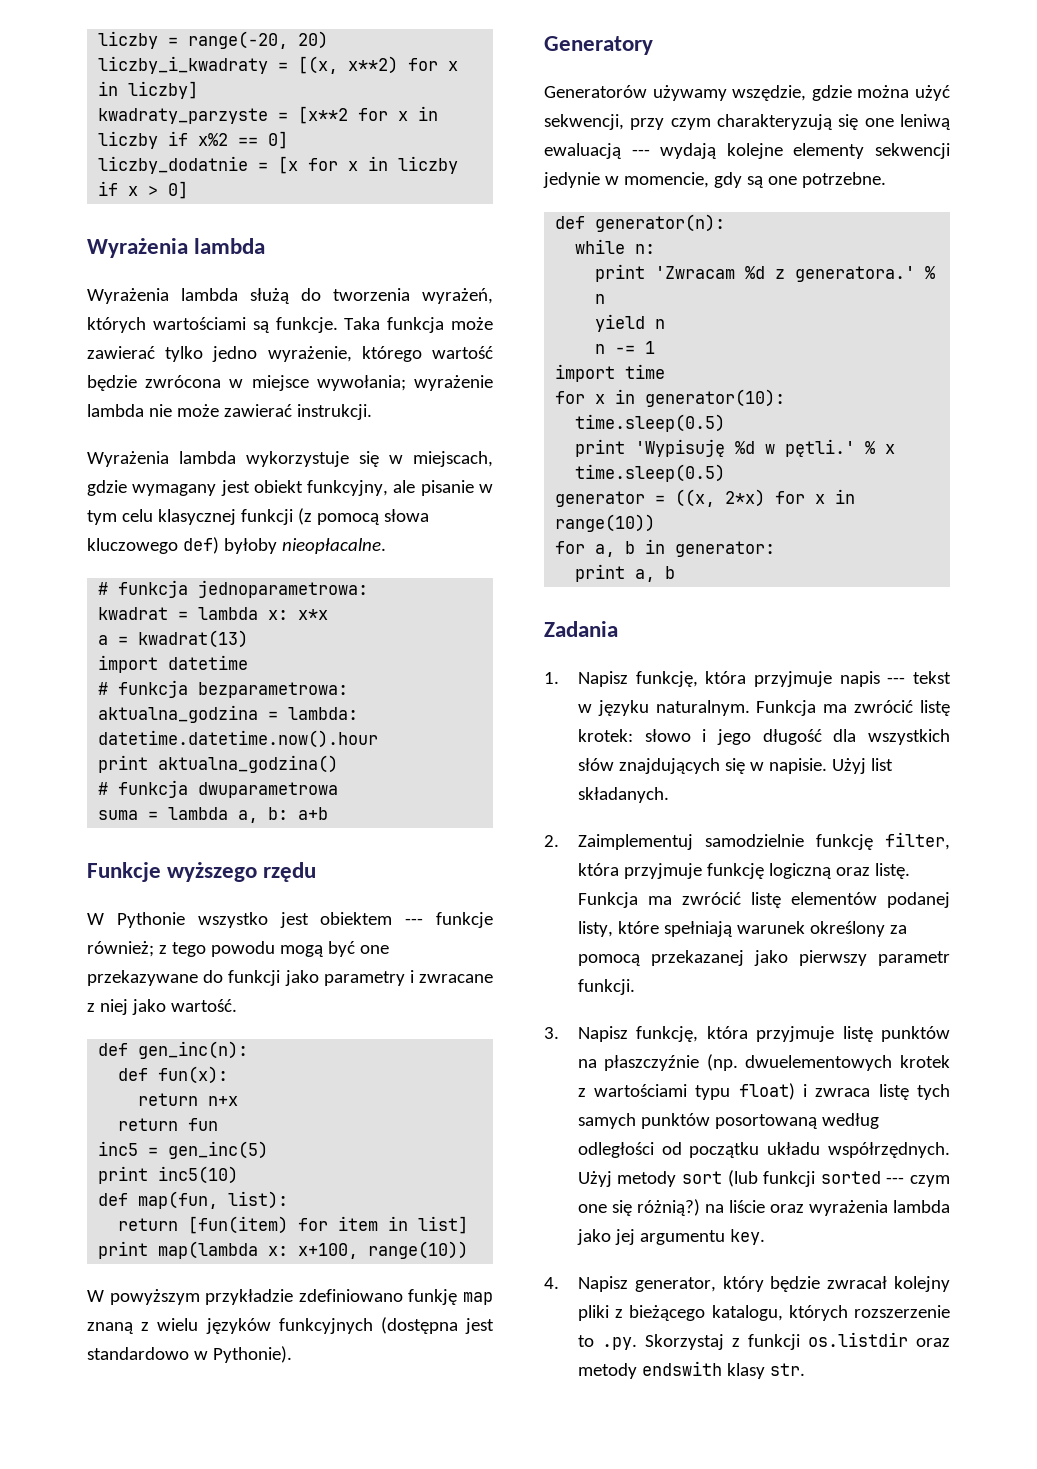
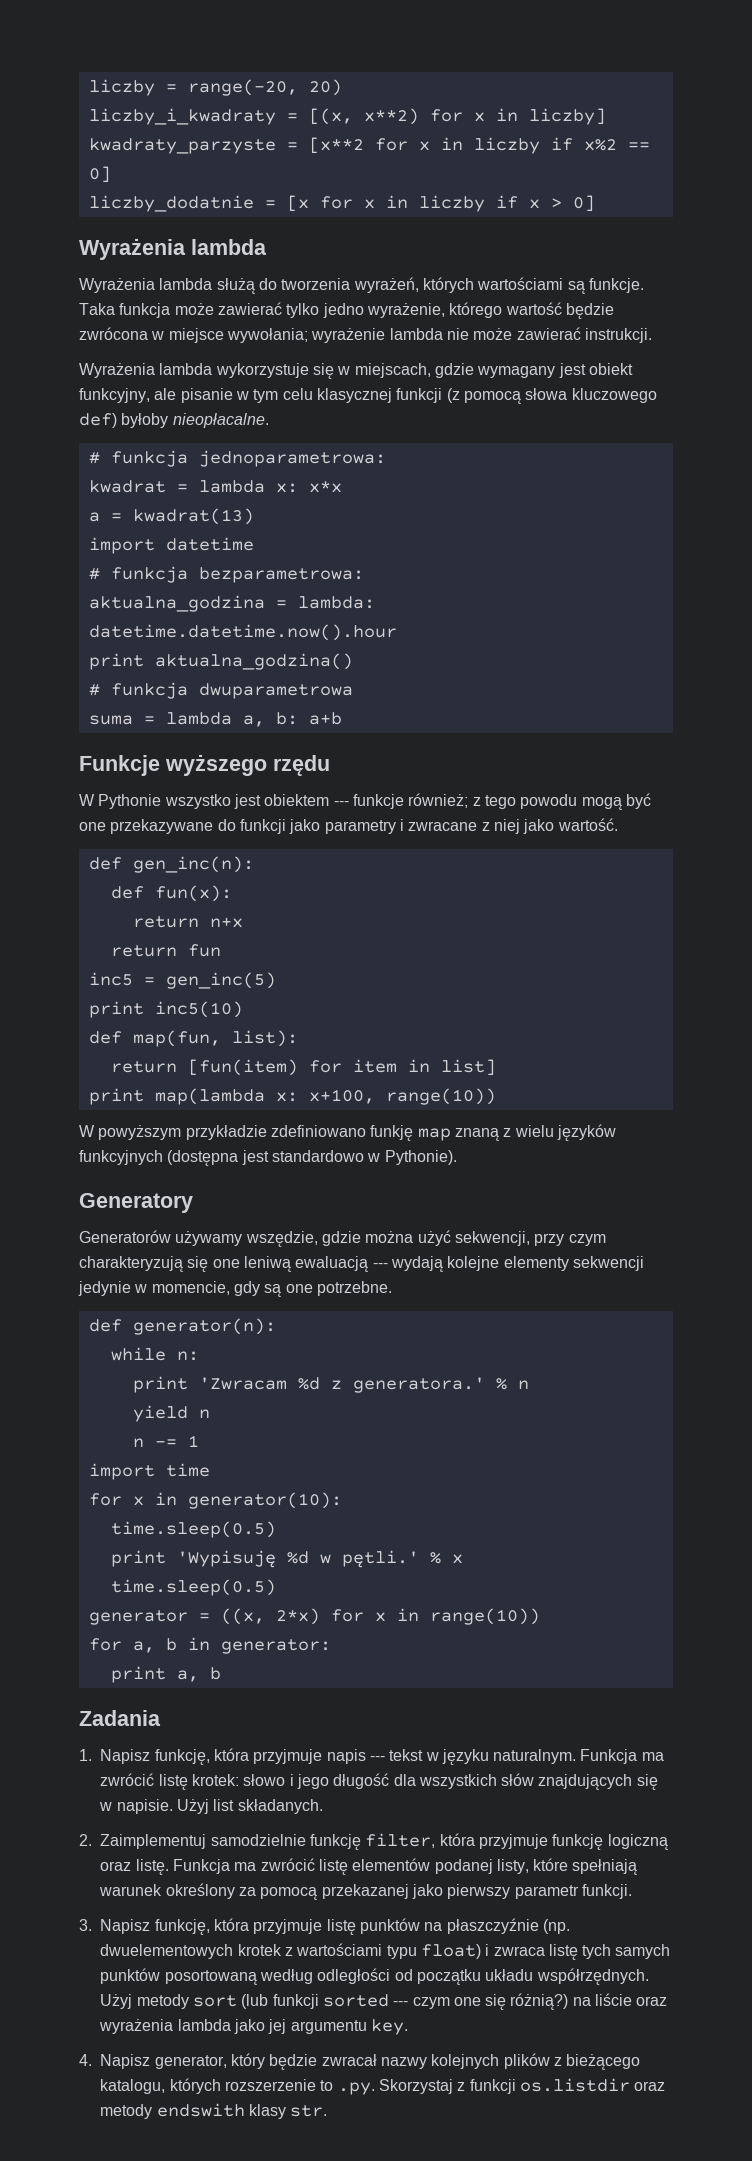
- 4. Napisz generator, który będzie zwracał kolejny pliki z bieżącego katalogu, których rozszerzenie to .py. Skorzystaj z funkcji os.listdir oraz metody endswith klasy str.
+ 4. Napisz generator, który będzie zwracał nazwy kolejnych plików z bieżącego katalogu, których rozszerzenie to .py. Skorzystaj z funkcji os.listdir oraz metody endswith klasy str.

